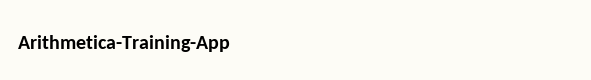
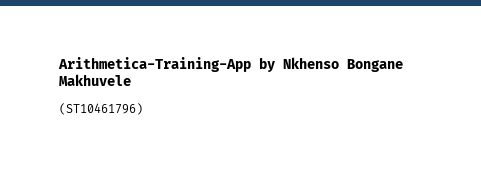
- Arithmetica-Training-App
+ Arithmetica-Training-App by Nkhenso Bongane Makhuvele
+ (ST10461796)

